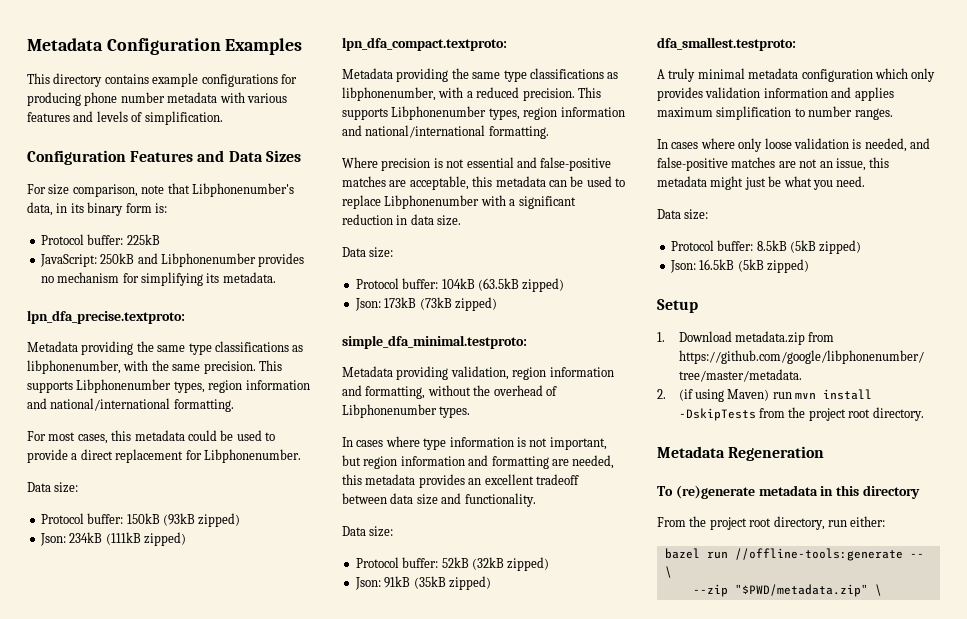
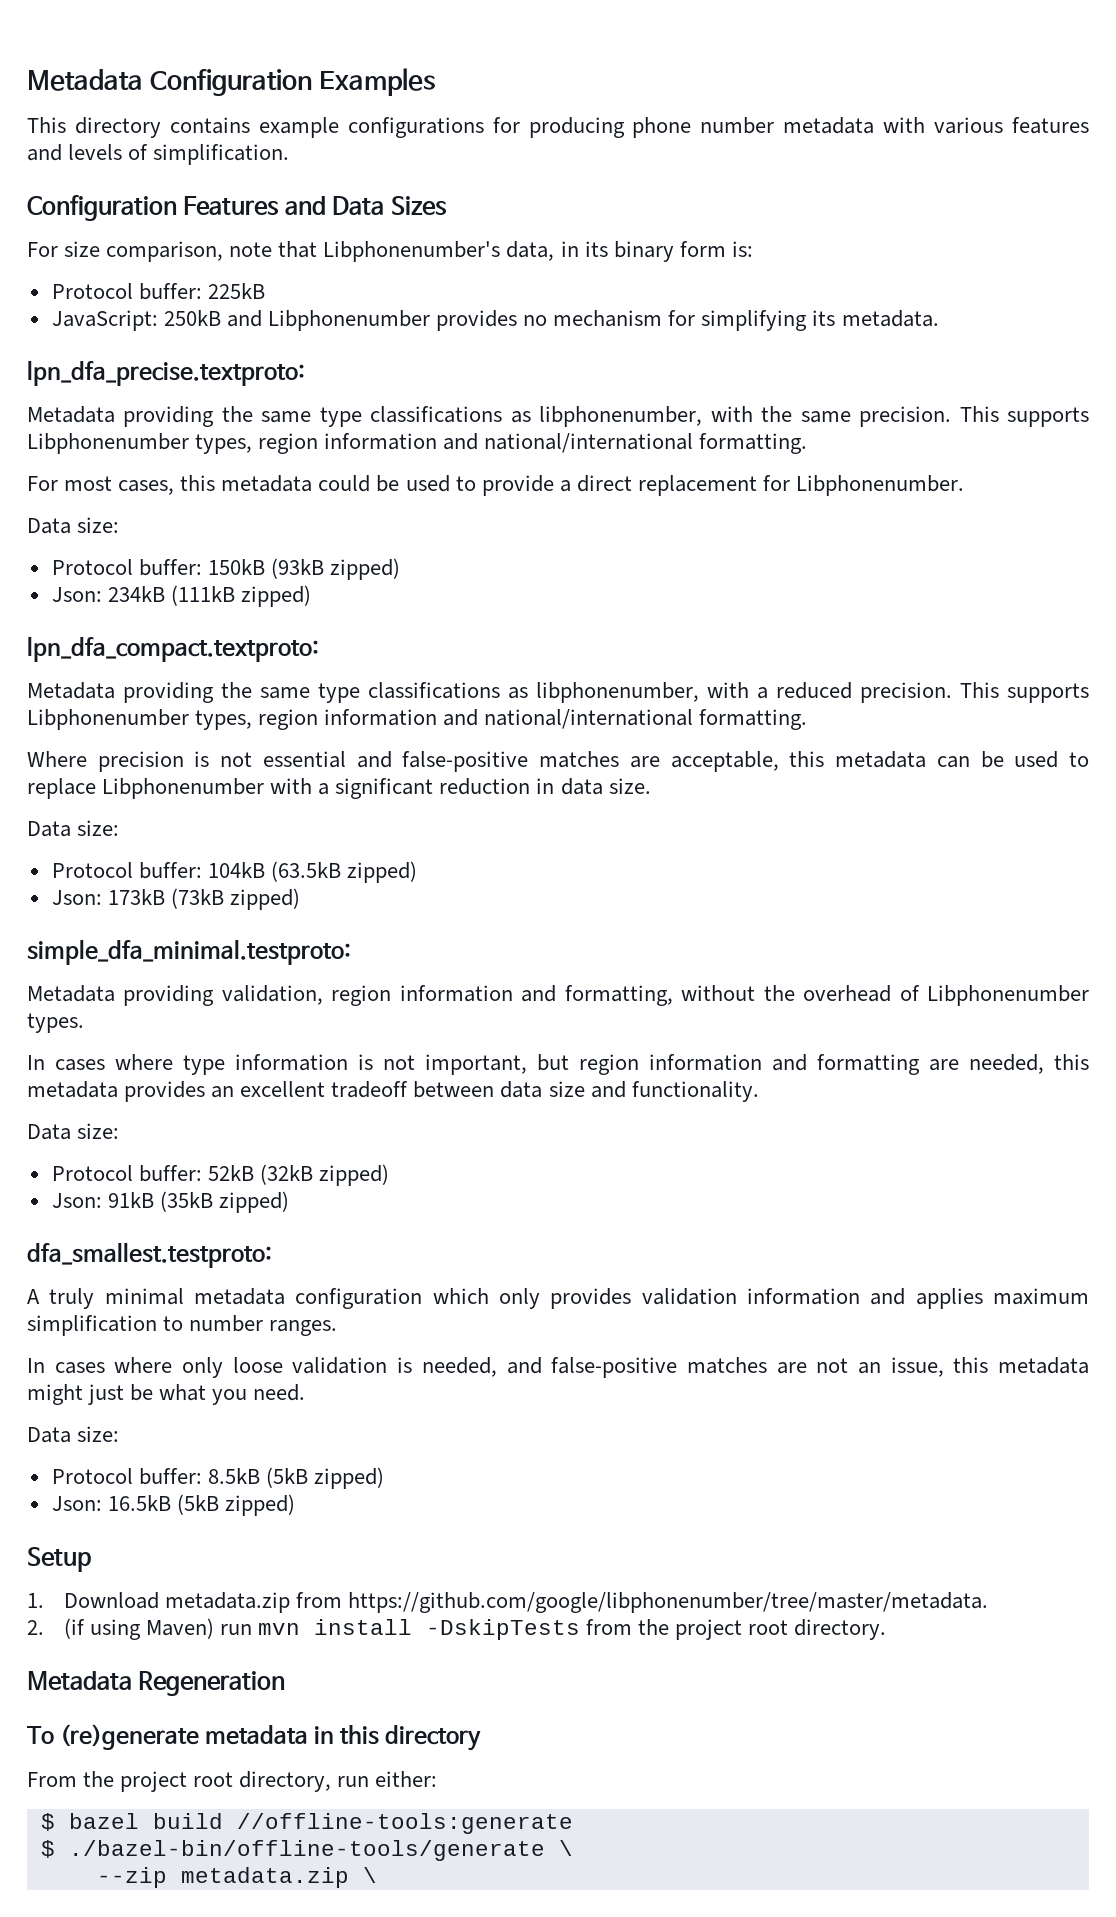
- bazel run //offline-tools:generate -- \
+ $ bazel build //offline-tools:generate
+ $ ./bazel-bin/offline-tools/generate \
- --zip "$PWD/metadata.zip" \
+ --zip metadata.zip \

